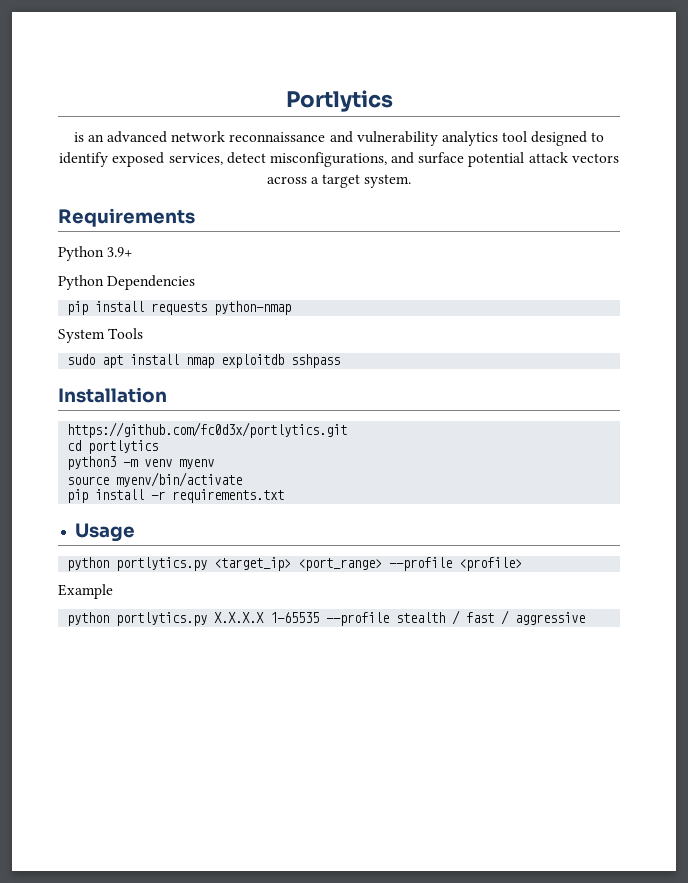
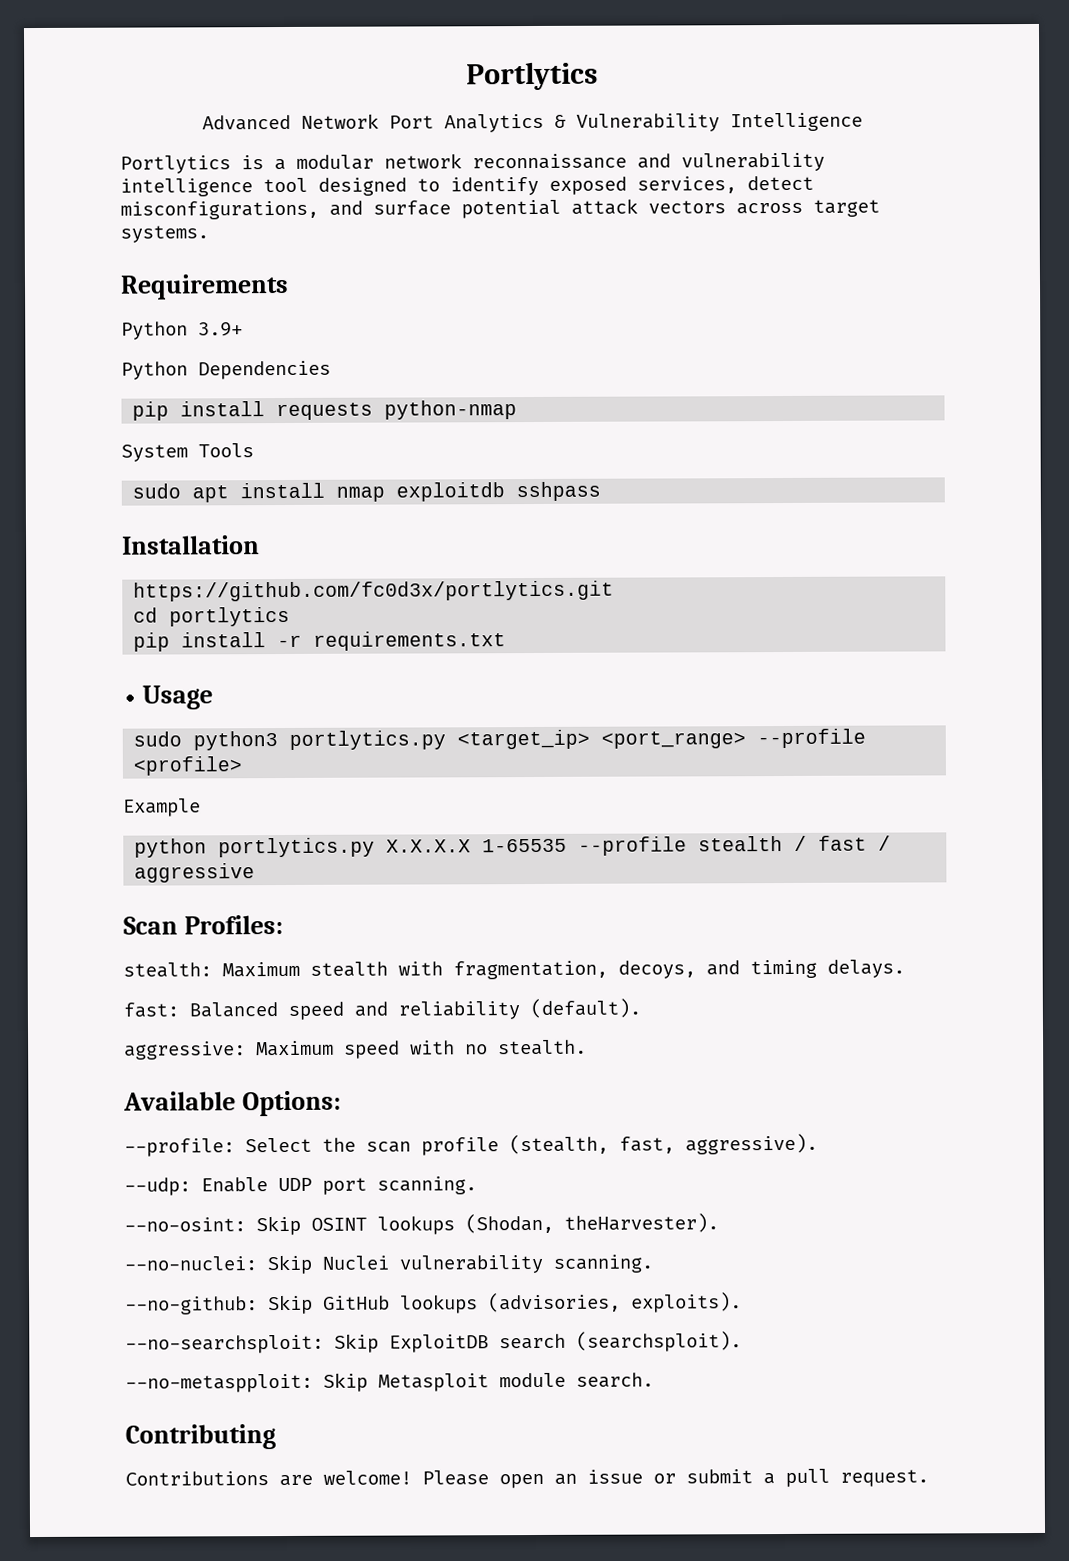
- is an advanced network reconnaissance and vulnerability analytics tool designed to identify exposed services, detect misconfigurations, and surface potential attack vectors across a target system.
+ Advanced Network Port Analytics & Vulnerability Intelligence
+ Portlytics is a modular network reconnaissance and vulnerability intelligence tool designed to identify exposed services, detect misconfigurations, and surface potential attack vectors across target systems.
- python3 -m venv myenv
- source myenv/bin/activate
- python portlytics.py <target_ip> <port_range> --profile <profile>
+ sudo python3 portlytics.py <target_ip> <port_range> --profile <profile>
+ Scan Profiles:
+ stealth: Maximum stealth with fragmentation, decoys, and timing delays.
+ fast: Balanced speed and reliability (default).
+ aggressive: Maximum speed with no stealth.
+ Available Options:
+ --profile: Select the scan profile (stealth, fast, aggressive).
+ --udp: Enable UDP port scanning.
+ --no-osint: Skip OSINT lookups (Shodan, theHarvester).
+ --no-nuclei: Skip Nuclei vulnerability scanning.
+ --no-github: Skip GitHub lookups (advisories, exploits).
+ --no-searchsploit: Skip ExploitDB search (searchsploit).
+ --no-metaspploit: Skip Metasploit module search.
+ Contributing
+ Contributions are welcome! Please open an issue or submit a pull request.

